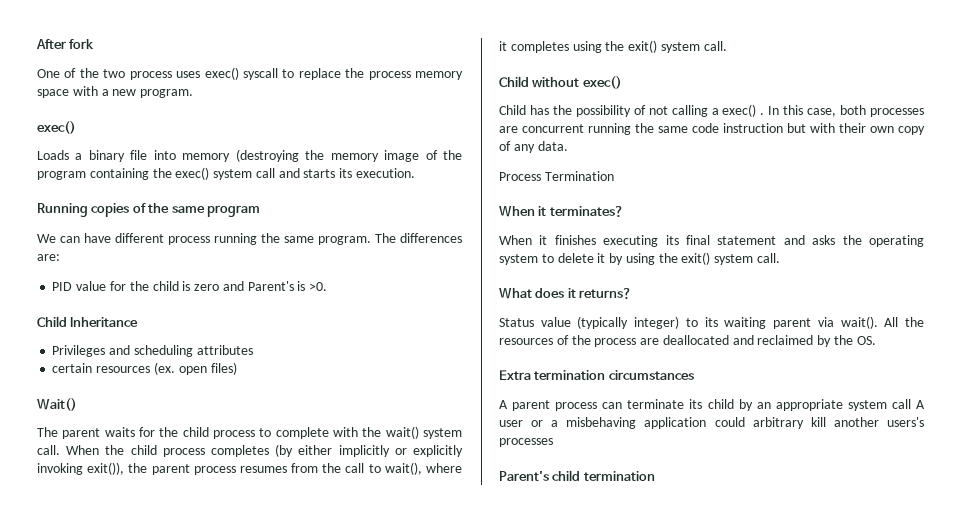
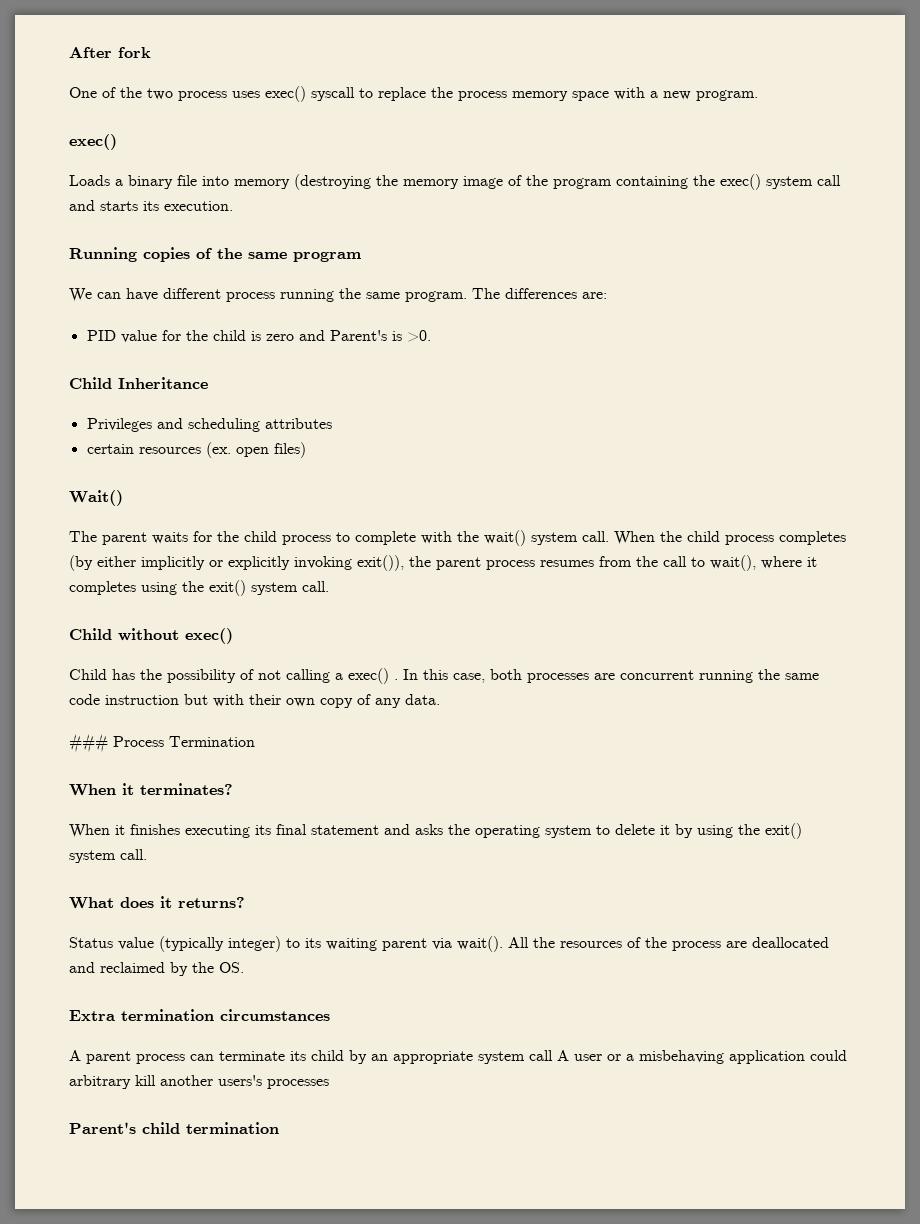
- Process Termination
+ ### Process Termination

